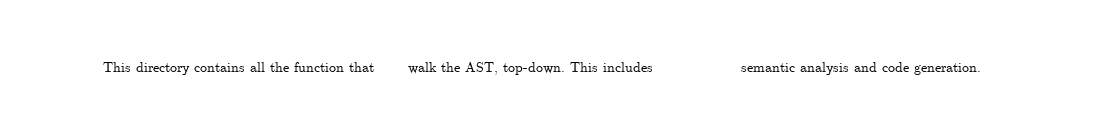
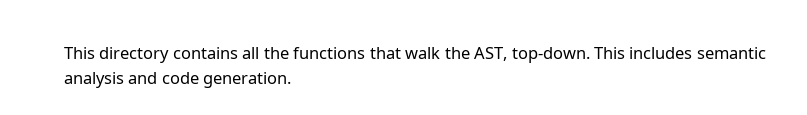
- This directory contains all the function that walk the AST, top-down.
+ This directory contains all the functions that walk the AST, top-down.

